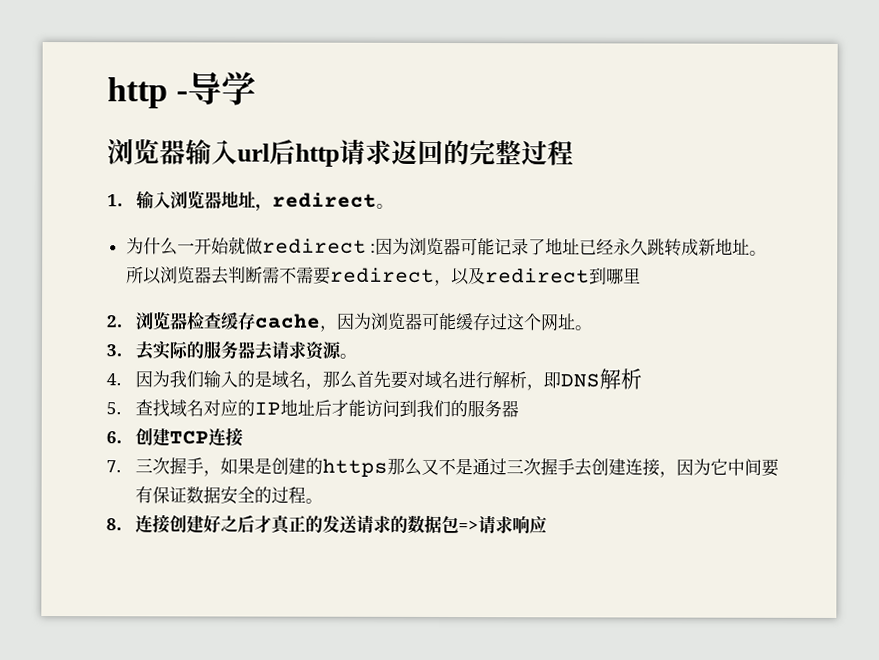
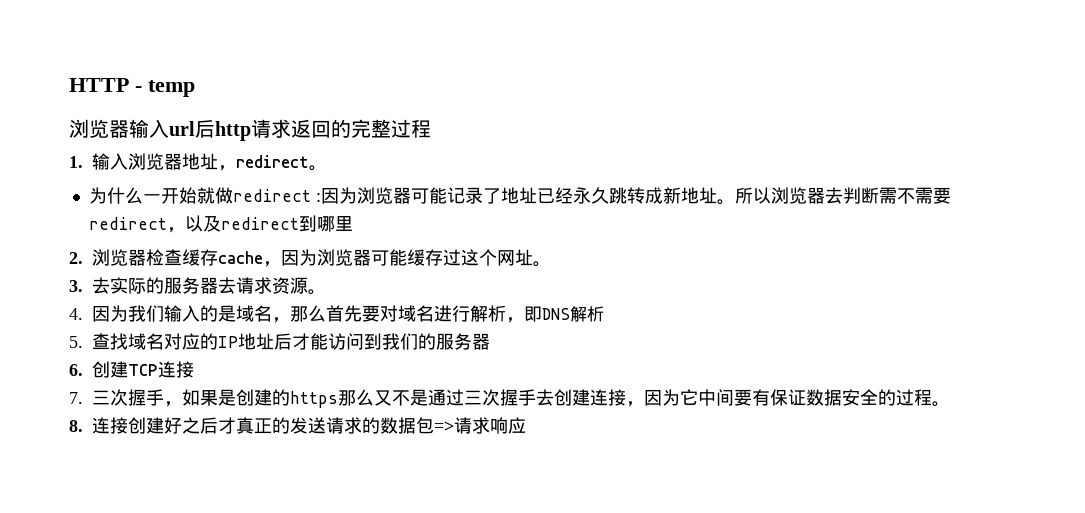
- http -导学
+ HTTP - temp

